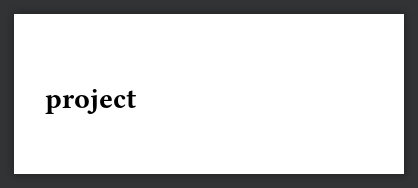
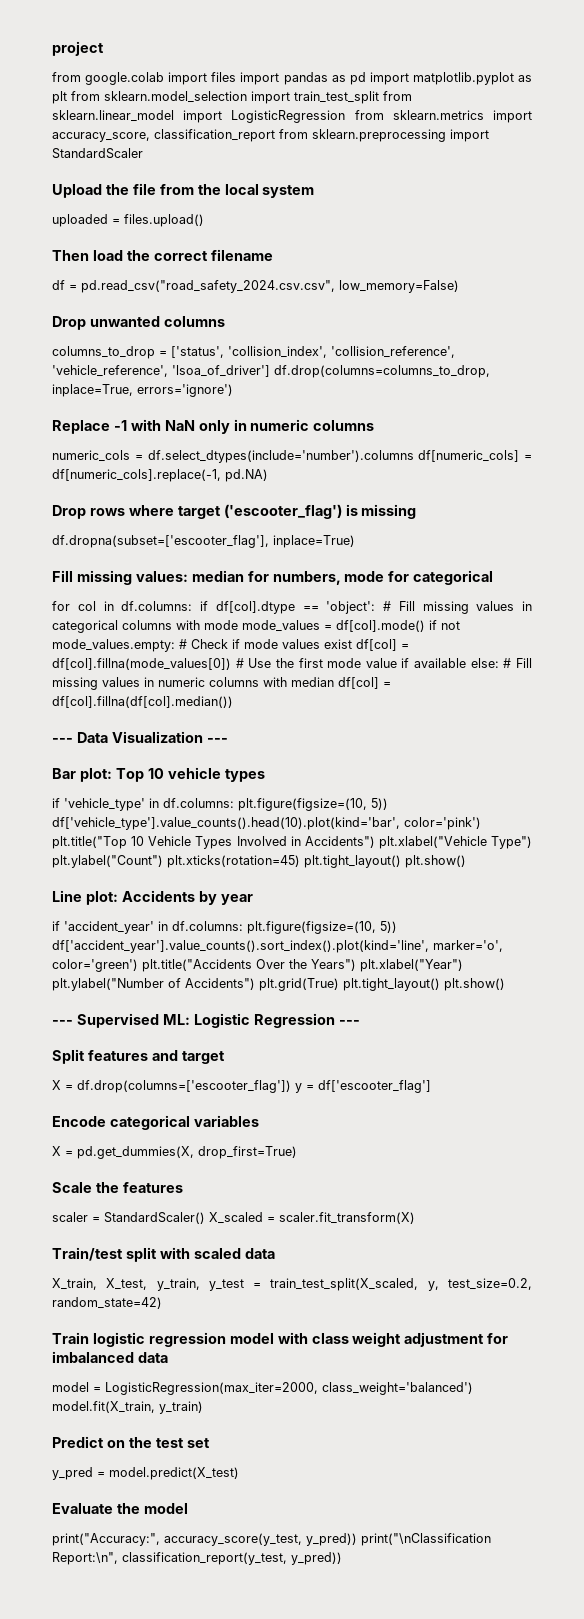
+ from google.colab import files import pandas as pd import matplotlib.pyplot as plt from sklearn.model_selection import train_test_split from sklearn.linear_model import LogisticRegression from sklearn.metrics import accuracy_score, classification_report from sklearn.preprocessing import StandardScaler
+ Upload the file from the local system
+ uploaded = files.upload()
+ Then load the correct filename
+ df = pd.read_csv("road_safety_2024.csv.csv", low_memory=False)
+ Drop unwanted columns
+ columns_to_drop = ['status', 'collision_index', 'collision_reference', 'vehicle_reference', 'lsoa_of_driver'] df.drop(columns=columns_to_drop, inplace=True, errors='ignore')
+ Replace -1 with NaN only in numeric columns
+ numeric_cols = df.select_dtypes(include='number').columns df[numeric_cols] = df[numeric_cols].replace(-1, pd.NA)
+ Drop rows where target ('escooter_flag') is missing
+ df.dropna(subset=['escooter_flag'], inplace=True)
+ Fill missing values: median for numbers, mode for categorical
+ for col in df.columns: if df[col].dtype == 'object': # Fill missing values in categorical columns with mode mode_values = df[col].mode() if not mode_values.empty: # Check if mode values exist df[col] = df[col].fillna(mode_values[0]) # Use the first mode value if available else: # Fill missing values in numeric columns with median df[col] = df[col].fillna(df[col].median())
+ --- Data Visualization ---
+ Bar plot: Top 10 vehicle types
+ if 'vehicle_type' in df.columns: plt.figure(figsize=(10, 5)) df['vehicle_type'].value_counts().head(10).plot(kind='bar', color='pink') plt.title("Top 10 Vehicle Types Involved in Accidents") plt.xlabel("Vehicle Type") plt.ylabel("Count") plt.xticks(rotation=45) plt.tight_layout() plt.show()
+ Line plot: Accidents by year
+ if 'accident_year' in df.columns: plt.figure(figsize=(10, 5)) df['accident_year'].value_counts().sort_index().plot(kind='line', marker='o', color='green') plt.title("Accidents Over the Years") plt.xlabel("Year") plt.ylabel("Number of Accidents") plt.grid(True) plt.tight_layout() plt.show()
+ --- Supervised ML: Logistic Regression ---
+ Split features and target
+ X = df.drop(columns=['escooter_flag']) y = df['escooter_flag']
+ Encode categorical variables
+ X = pd.get_dummies(X, drop_first=True)
+ Scale the features
+ scaler = StandardScaler() X_scaled = scaler.fit_transform(X)
+ Train/test split with scaled data
+ X_train, X_test, y_train, y_test = train_test_split(X_scaled, y, test_size=0.2, random_state=42)
+ Train logistic regression model with class weight adjustment for imbalanced data
+ model = LogisticRegression(max_iter=2000, class_weight='balanced') model.fit(X_train, y_train)
+ Predict on the test set
+ y_pred = model.predict(X_test)
+ Evaluate the model
+ print("Accuracy:", accuracy_score(y_test, y_pred)) print("\nClassification Report:\n", classification_report(y_test, y_pred))

